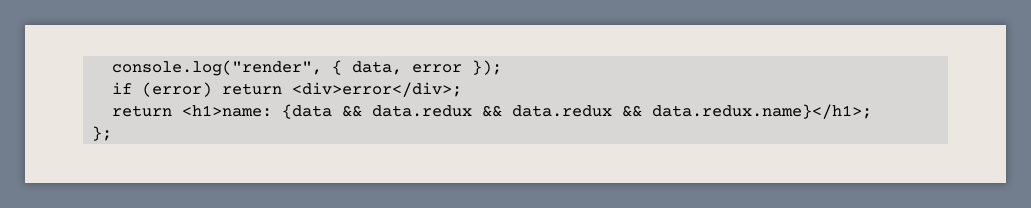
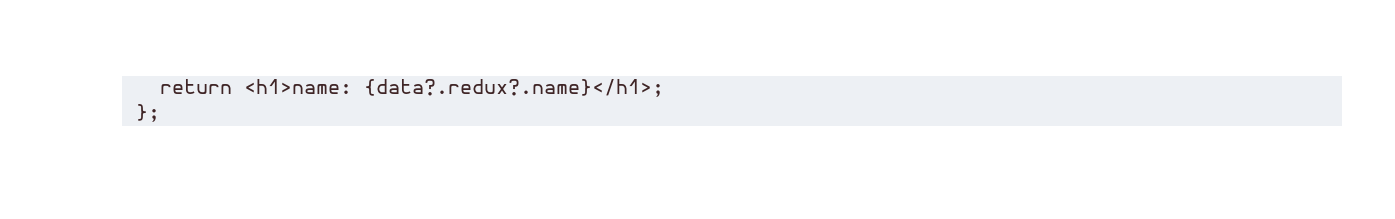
- console.log("render", { data, error });
- if (error) return <div>error</div>;
- return <h1>name: {data && data.redux && data.redux && data.redux.name}</h1>;
+ return <h1>name: {data?.redux?.name}</h1>;

